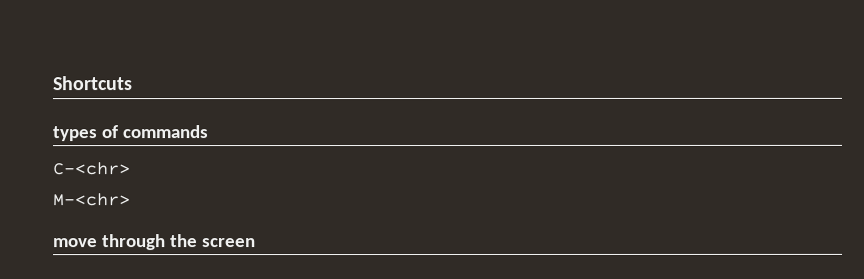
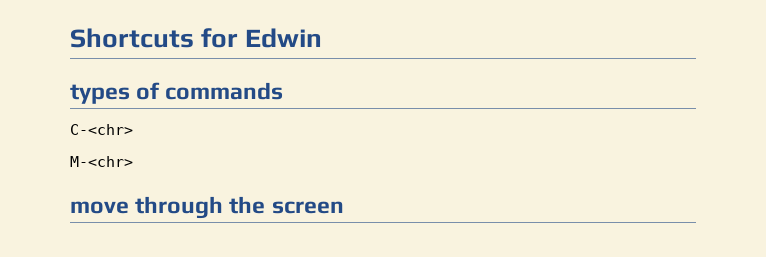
- Shortcuts
+ Shortcuts for Edwin

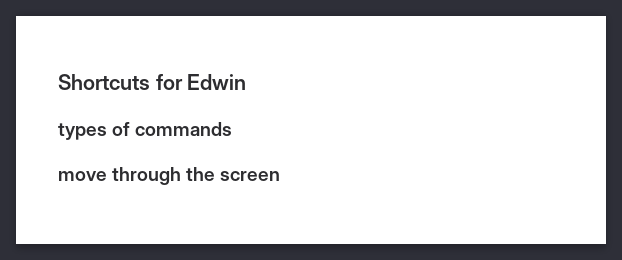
- C-<chr>
- M-<chr>

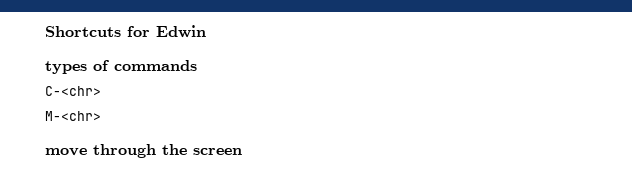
+ C-<chr>
+ M-<chr>

